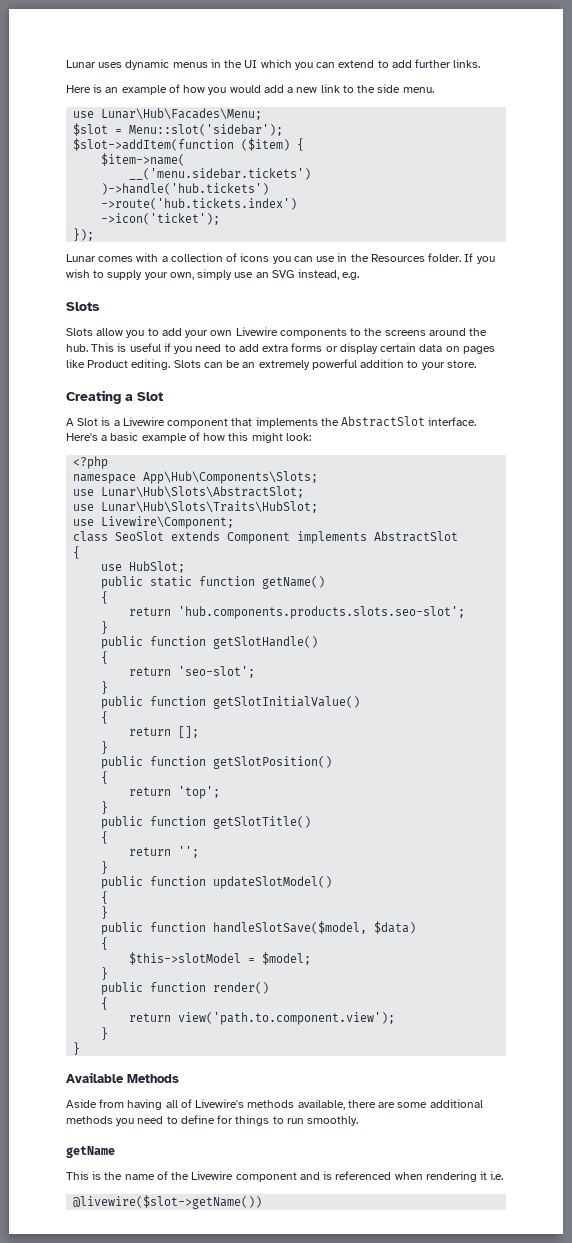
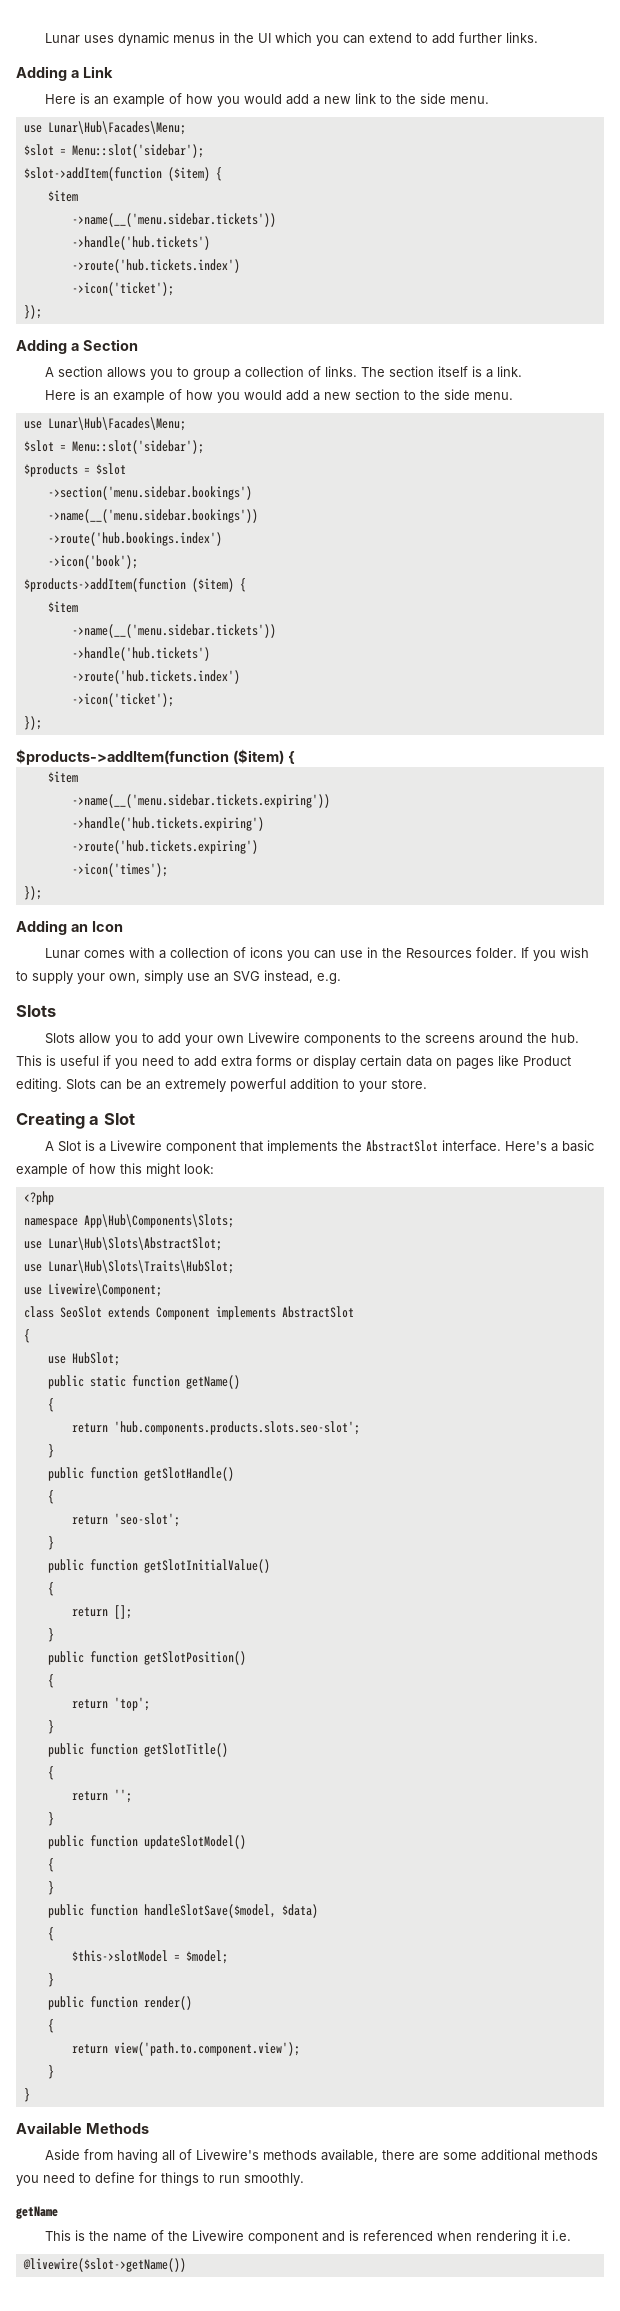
+ Adding a Link
  $slot->addItem(function ($item) {
- $item->name(
- __('menu.sidebar.tickets')
- )->handle('hub.tickets')
+ $item
+ ->name(__('menu.sidebar.tickets'))
+ ->handle('hub.tickets')
  ->route('hub.tickets.index')
  ->icon('ticket');
  });
+ Adding a Section
+ A section allows you to group a collection of links. The section itself is a link.
+ Here is an example of how you would add a new section to the side menu.
+ use Lunar\Hub\Facades\Menu;
+ $slot = Menu::slot('sidebar');
+ $products = $slot
+ ->section('menu.sidebar.bookings')
+ ->name(__('menu.sidebar.bookings'))
+ ->route('hub.bookings.index')
+ ->icon('book');
+ $products->addItem(function ($item) {
+ $item
+ ->name(__('menu.sidebar.tickets'))
+ ->handle('hub.tickets')
+ ->route('hub.tickets.index')
+ ->icon('ticket');
+ });
+ $products->addItem(function ($item) {
+ $item
+ ->name(__('menu.sidebar.tickets.expiring'))
+ ->handle('hub.tickets.expiring')
+ ->route('hub.tickets.expiring')
+ ->icon('times');
+ });
+ Adding an Icon

